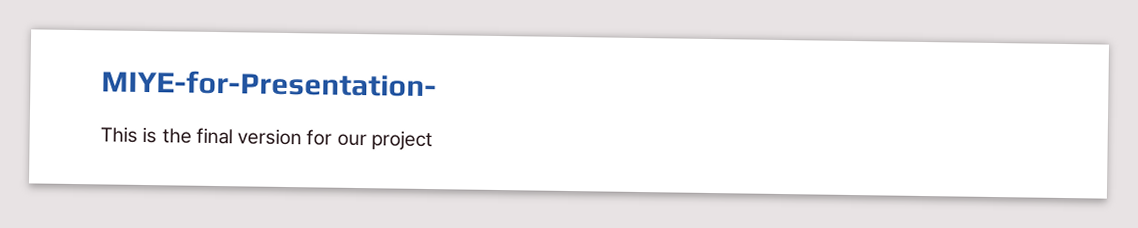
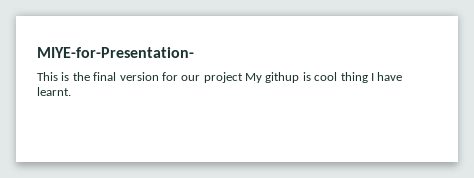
- This is the final version for our project
+ This is the final version for our project My githup is cool thing I have learnt.

